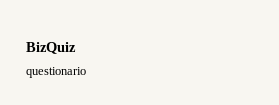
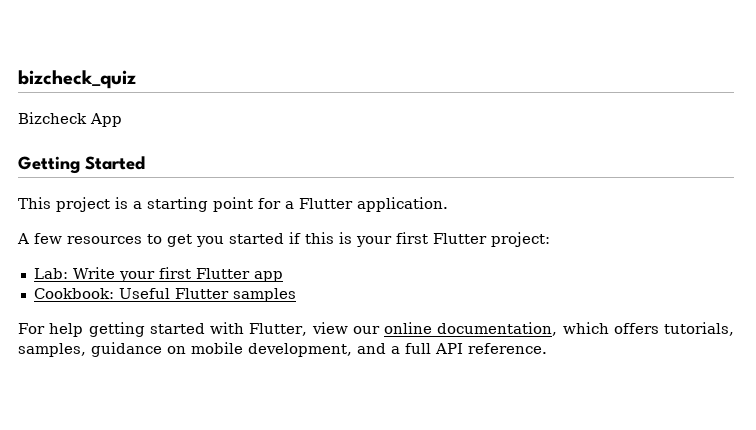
- BizQuiz
- questionario
+ bizcheck_quiz
+ Bizcheck App
+ Getting Started
+ This project is a starting point for a Flutter application.
+ A few resources to get you started if this is your first Flutter project:
+ Lab: Write your first Flutter app
+ Cookbook: Useful Flutter samples
+ For help getting started with Flutter, view our online documentation, which offers tutorials, samples, guidance on mobile development, and a full API reference.

